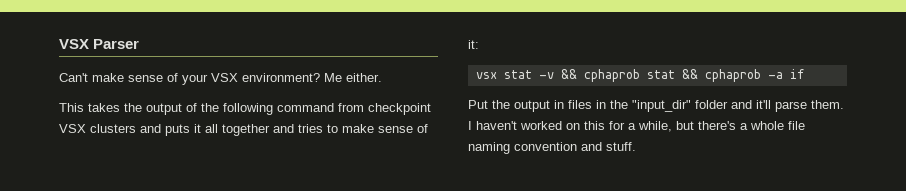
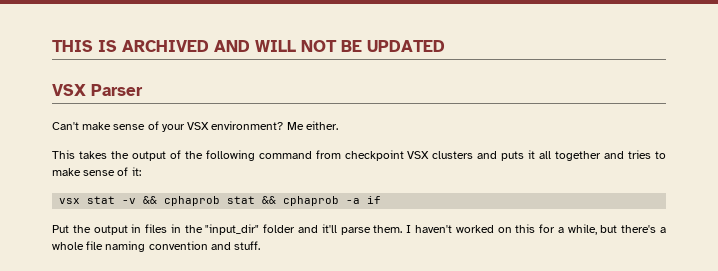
+ THIS IS ARCHIVED AND WILL NOT BE UPDATED

